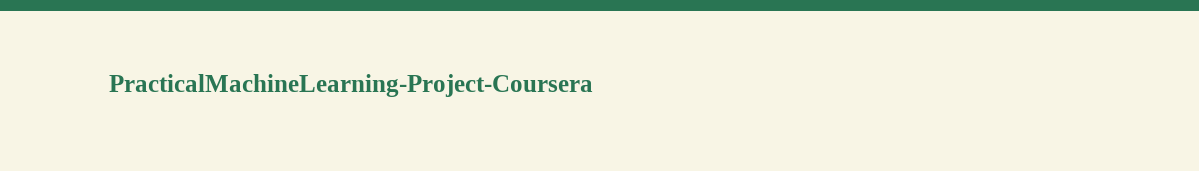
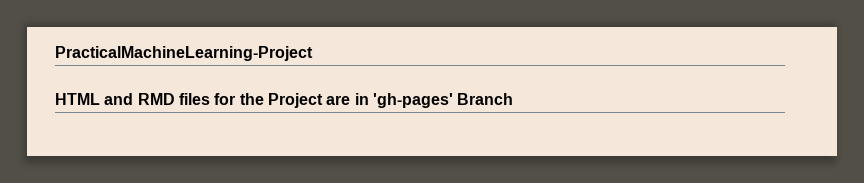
- PracticalMachineLearning-Project-Coursera
+ PracticalMachineLearning-Project
+ HTML and RMD files for the Project are in 'gh-pages' Branch

